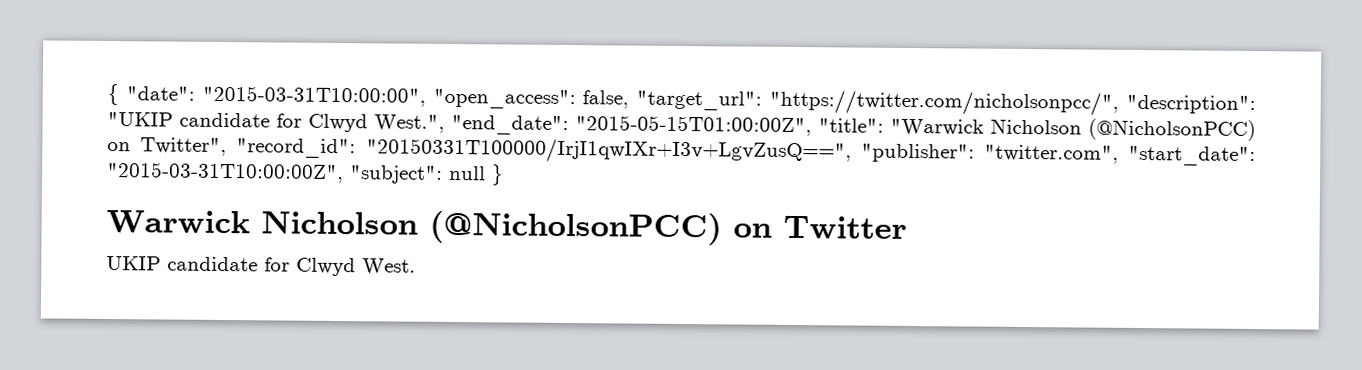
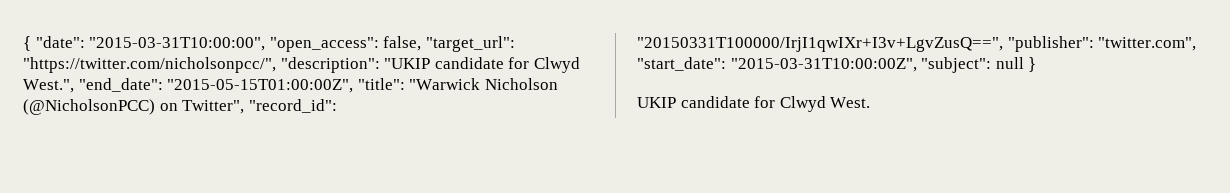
- Warwick Nicholson (@NicholsonPCC) on Twitter

